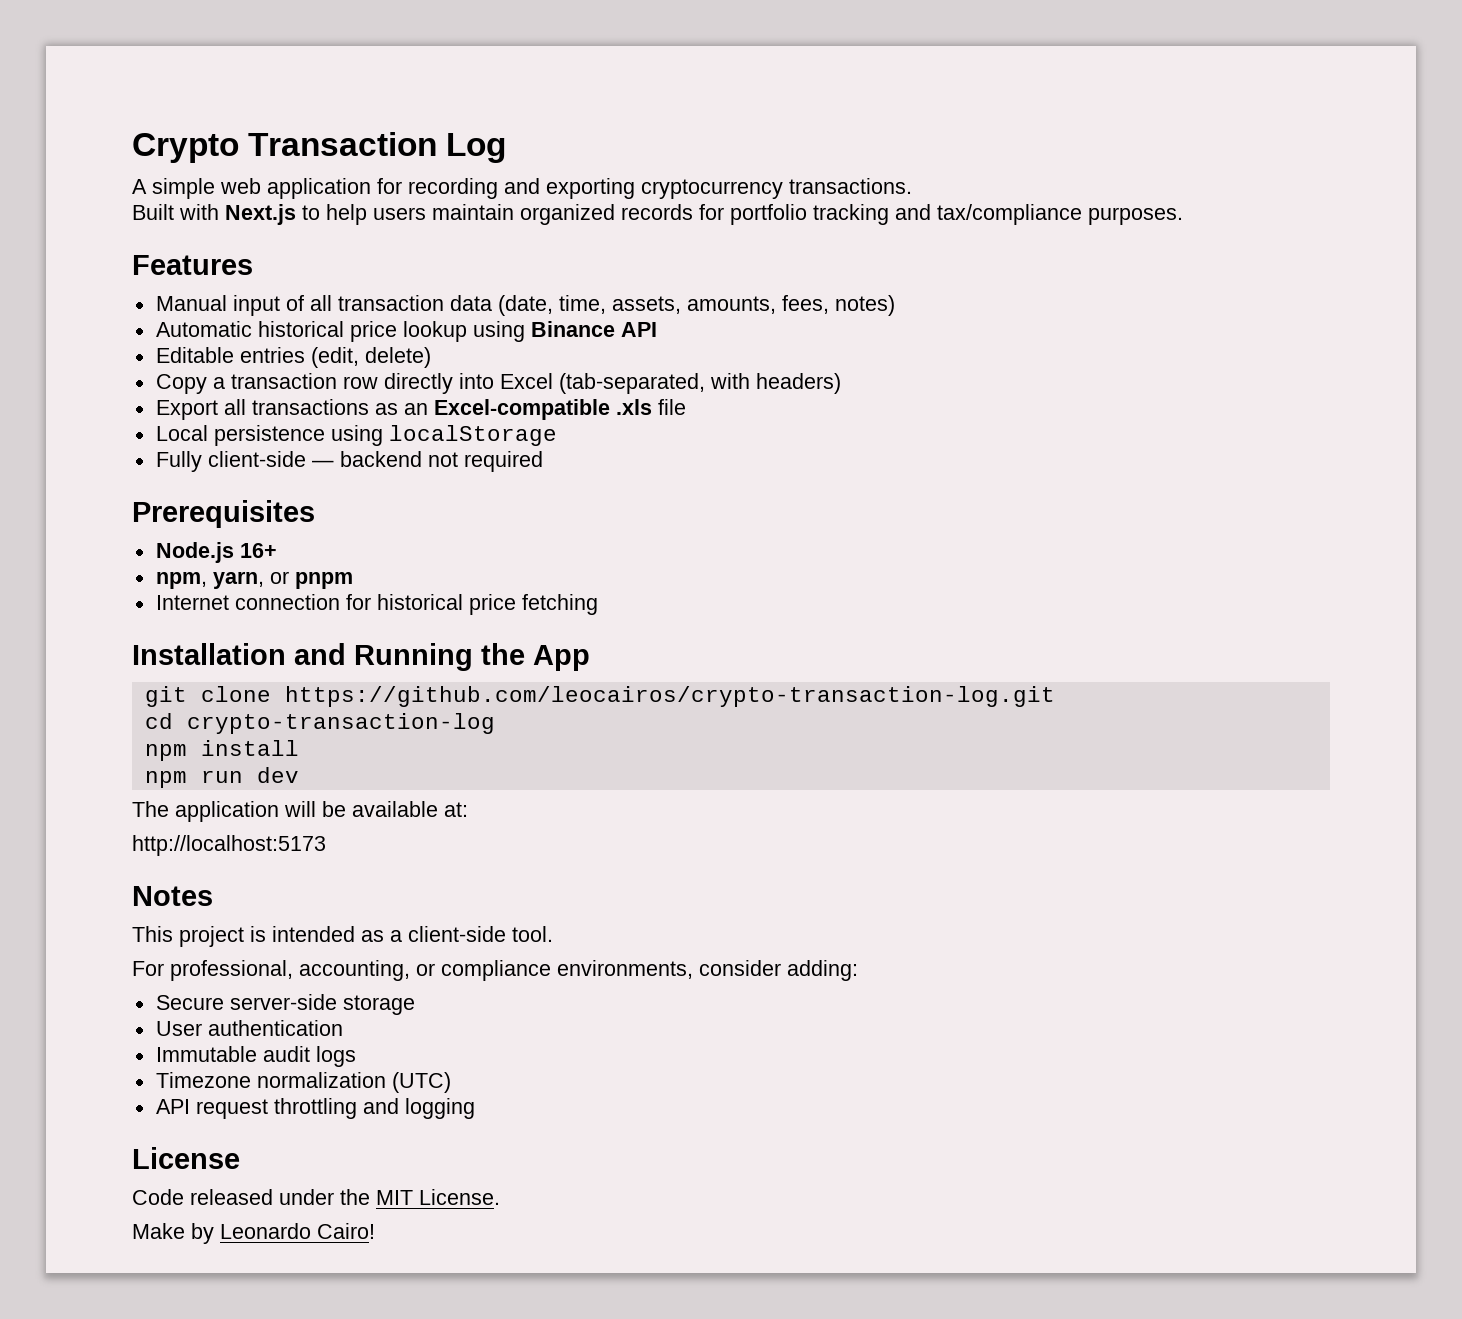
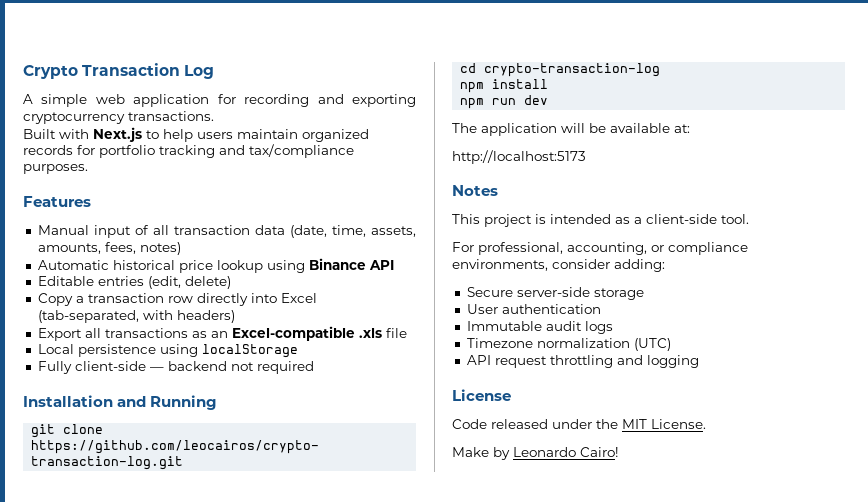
- Prerequisites
- Node.js 16+
- npm, yarn, or pnpm
- Internet connection for historical price fetching
- Installation and Running the App
+ Installation and Running

